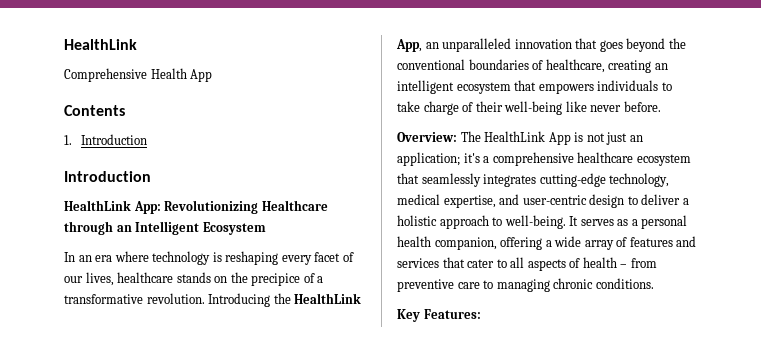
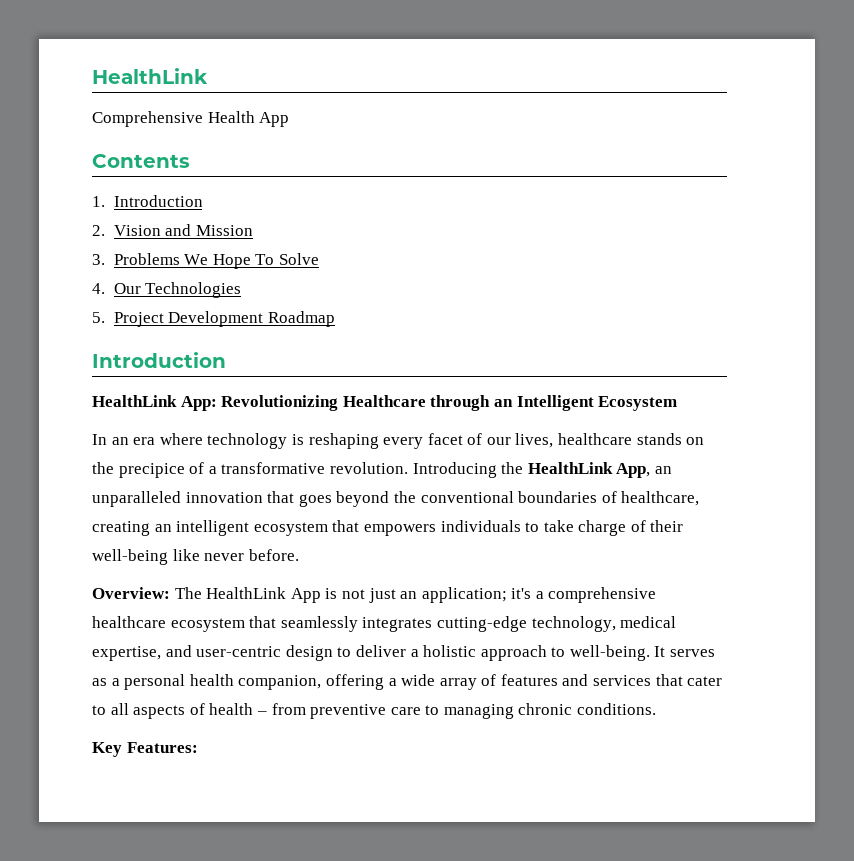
+ 2. Vision and Mission
+ 3. Problems We Hope To Solve
+ 4. Our Technologies
+ 5. Project Development Roadmap

